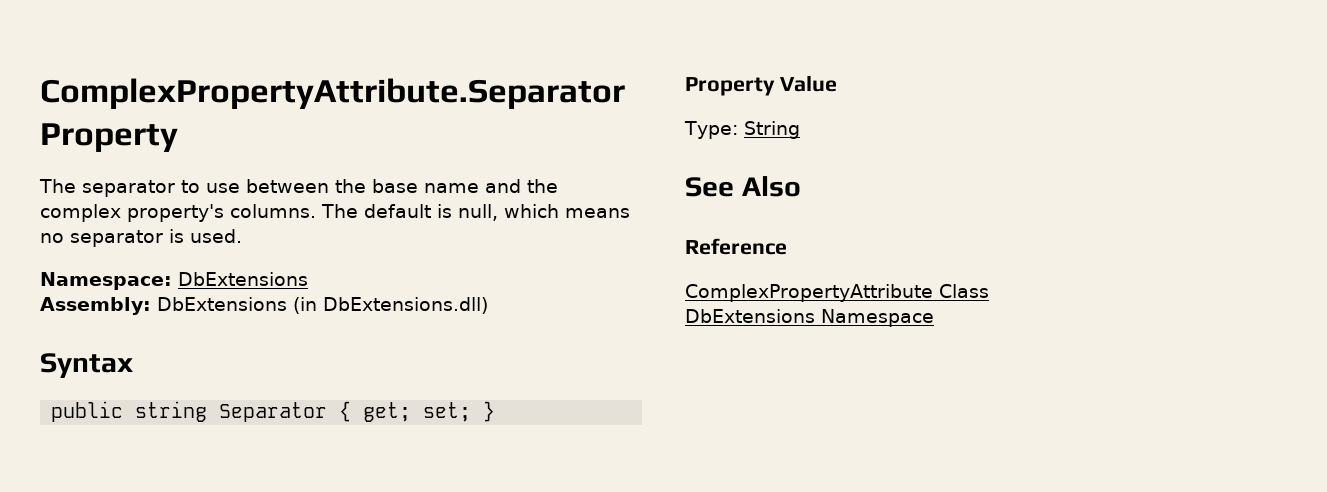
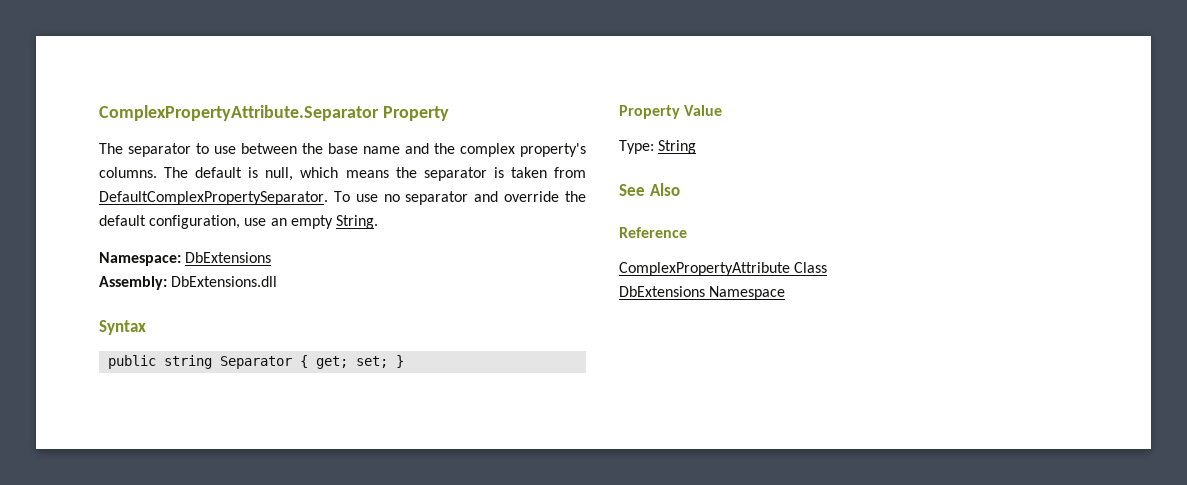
- The default is null, which means no separator is used.
+ The default is null, which means the separator is taken from DefaultComplexPropertySeparator. To use no separator and override the default configuration, use an empty String.
- Assembly: DbExtensions (in DbExtensions.dll)
+ Assembly: DbExtensions.dll

